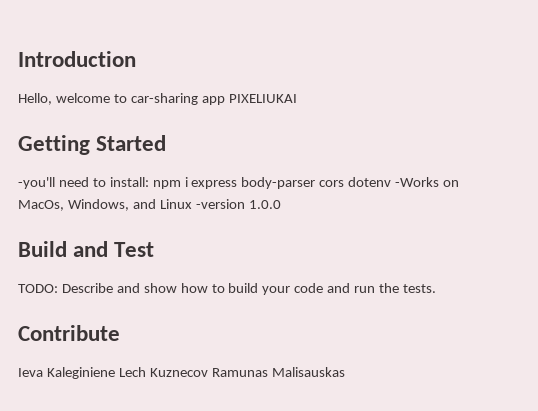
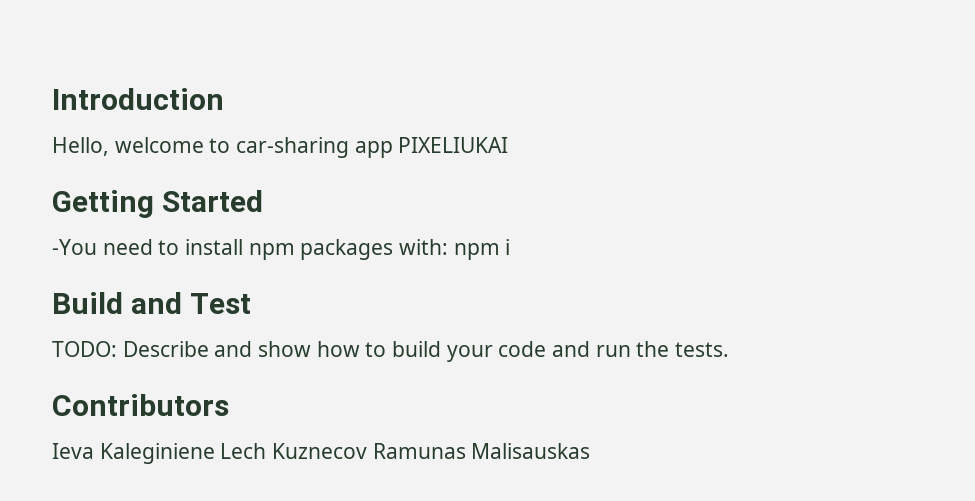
- -you'll need to install: npm i express body-parser cors dotenv -Works on MacOs, Windows, and Linux -version 1.0.0
+ -You need to install npm packages with: npm i
- Contribute
+ Contributors

